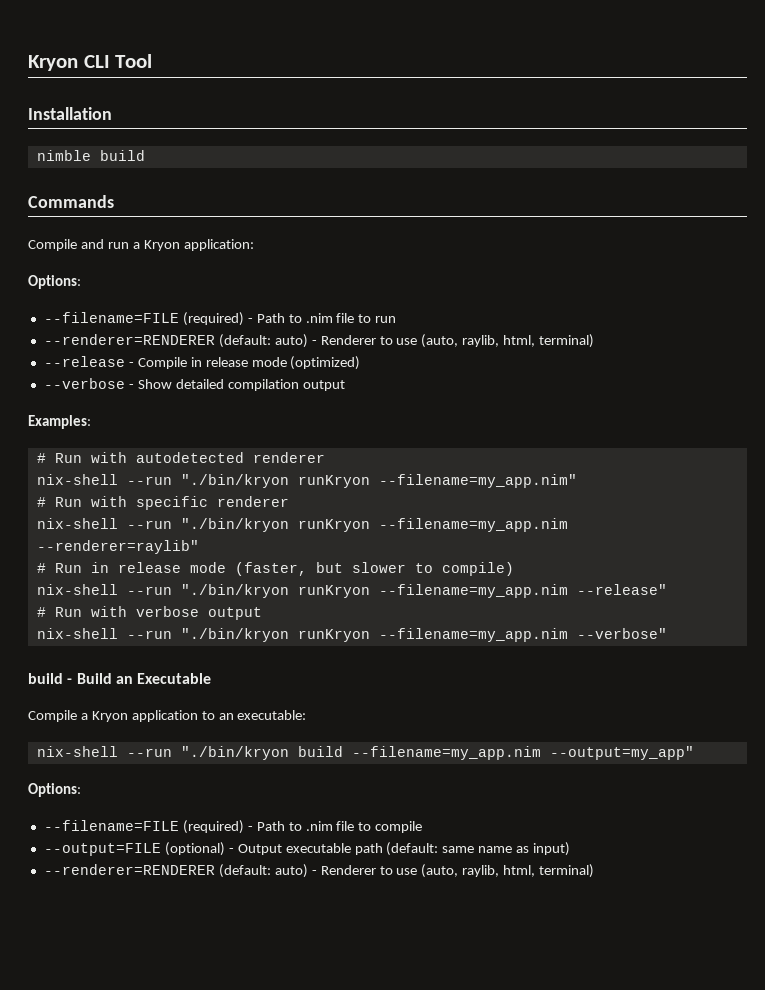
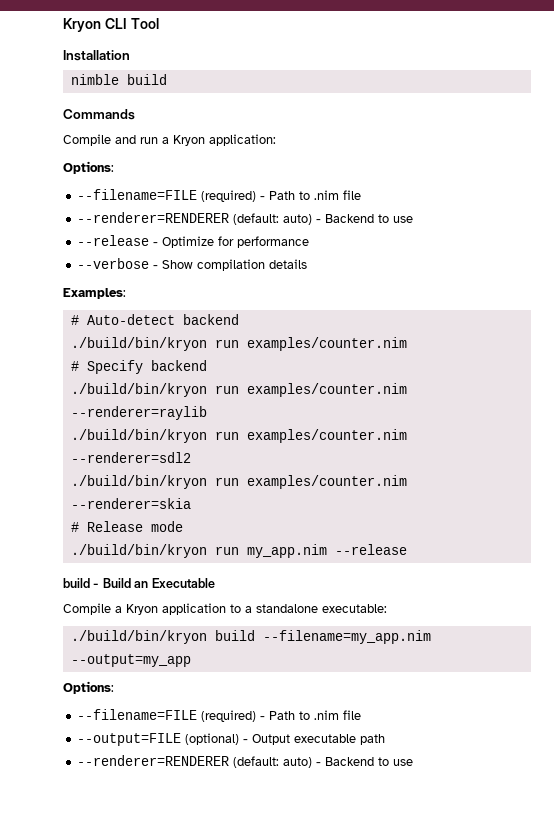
  Compile and run a Kryon application:
  Options:
- --filename=FILE (required) - Path to .nim file to run
- --renderer=RENDERER (default: auto) - Renderer to use (auto, raylib, html, terminal)
- --release - Compile in release mode (optimized)
+ --filename=FILE (required) - Path to .nim file
+ --renderer=RENDERER (default: auto) - Backend to use
+ --release - Optimize for performance
- --verbose - Show detailed compilation output
+ --verbose - Show compilation details
- # Run with autodetected renderer
- nix-shell --run "./bin/kryon runKryon --filename=my_app.nim"
- # Run with specific renderer
- nix-shell --run "./bin/kryon runKryon --filename=my_app.nim --renderer=raylib"
- # Run in release mode (faster, but slower to compile)
- nix-shell --run "./bin/kryon runKryon --filename=my_app.nim --release"
- # Run with verbose output
- nix-shell --run "./bin/kryon runKryon --filename=my_app.nim --verbose"
+ # Auto-detect backend
+ ./build/bin/kryon run examples/counter.nim
+ # Specify backend
+ ./build/bin/kryon run examples/counter.nim --renderer=raylib
+ ./build/bin/kryon run examples/counter.nim --renderer=sdl2
+ ./build/bin/kryon run examples/counter.nim --renderer=skia
+ # Release mode
+ ./build/bin/kryon run my_app.nim --release
- Compile a Kryon application to an executable:
+ Compile a Kryon application to a standalone executable:
- nix-shell --run "./bin/kryon build --filename=my_app.nim --output=my_app"
+ ./build/bin/kryon build --filename=my_app.nim --output=my_app
  Options:
- --filename=FILE (required) - Path to .nim file to compile
+ --filename=FILE (required) - Path to .nim file
- --output=FILE (optional) - Output executable path (default: same name as input)
- --renderer=RENDERER (default: auto) - Renderer to use (auto, raylib, html, terminal)
+ --output=FILE (optional) - Output executable path
+ --renderer=RENDERER (default: auto) - Backend to use

